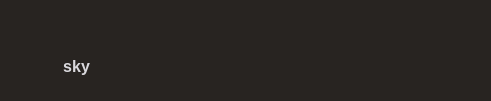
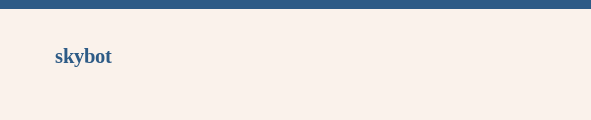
- sky
+ skybot

